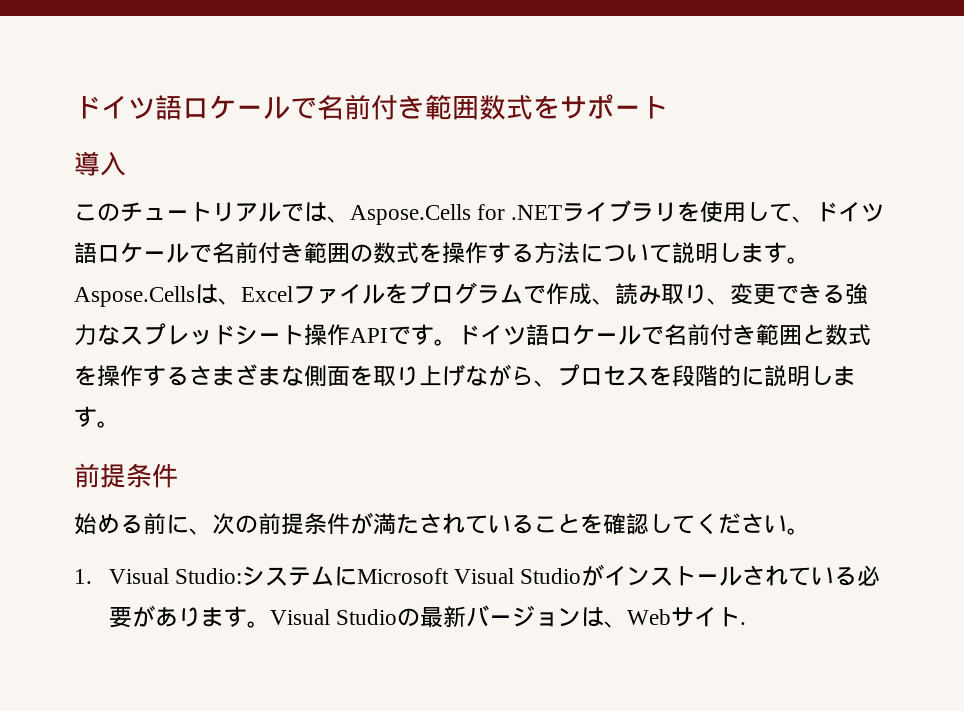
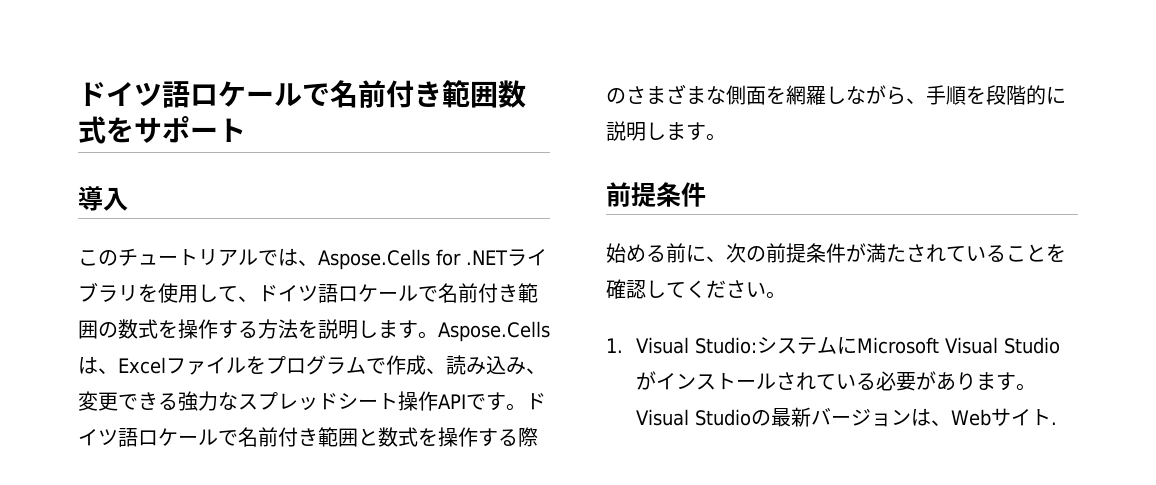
- このチュートリアルでは、Aspose.Cells for .NETライブラリを使用して、ドイツ語ロケールで名前付き範囲の数式を操作する方法について説明します。
+ このチュートリアルでは、Aspose.Cells for .NETライブラリを使用して、ドイツ語ロケールで名前付き範囲の数式を操作する方法を説明します。
- Aspose.Cellsは、Excelファイルをプログラムで作成、読み取り、変更できる強力なスプレッドシート操作APIです。
+ Aspose.Cellsは、Excelファイルをプログラムで作成、読み込み、変更できる強力なスプレッドシート操作APIです。
- ドイツ語ロケールで名前付き範囲と数式を操作するさまざまな側面を取り上げながら、プロセスを段階的に説明します。
+ ドイツ語ロケールで名前付き範囲と数式を操作する際のさまざまな側面を網羅しながら、手順を段階的に説明します。

